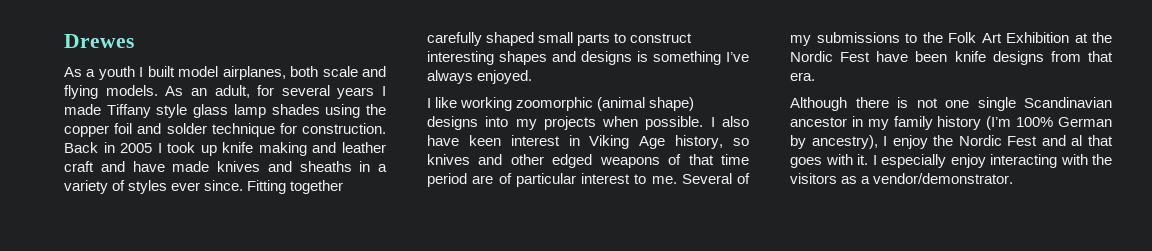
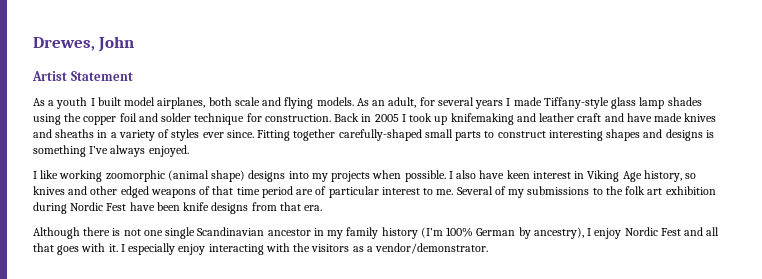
- Drewes
+ Drewes, John
+ Artist Statement
- As an adult, for several years I made Tiffany style glass lamp shades using the copper foil and solder technique for construction.
+ As an adult, for several years I made Tiffany-style glass lamp shades using the copper foil and solder technique for construction.
- Back in 2005 I took up knife making and leather craft and have made knives and sheaths in a variety of styles ever since.
+ Back in 2005 I took up knifemaking and leather craft and have made knives and sheaths in a variety of styles ever since.
- Fitting together carefully shaped small parts to construct interesting shapes and designs is something I’ve always enjoyed.
+ Fitting together carefully-shaped small parts to construct interesting shapes and designs is something I’ve always enjoyed.
- Several of my submissions to the Folk Art Exhibition at the Nordic Fest have been knife designs from that era.
+ Several of my submissions to the folk art exhibition during Nordic Fest have been knife designs from that era.
- Although there is not one single Scandinavian ancestor in my family history (I’m 100% German by ancestry), I enjoy the Nordic Fest and al that goes with it.
+ Although there is not one single Scandinavian ancestor in my family history (I’m 100% German by ancestry), I enjoy Nordic Fest and all that goes with it.

